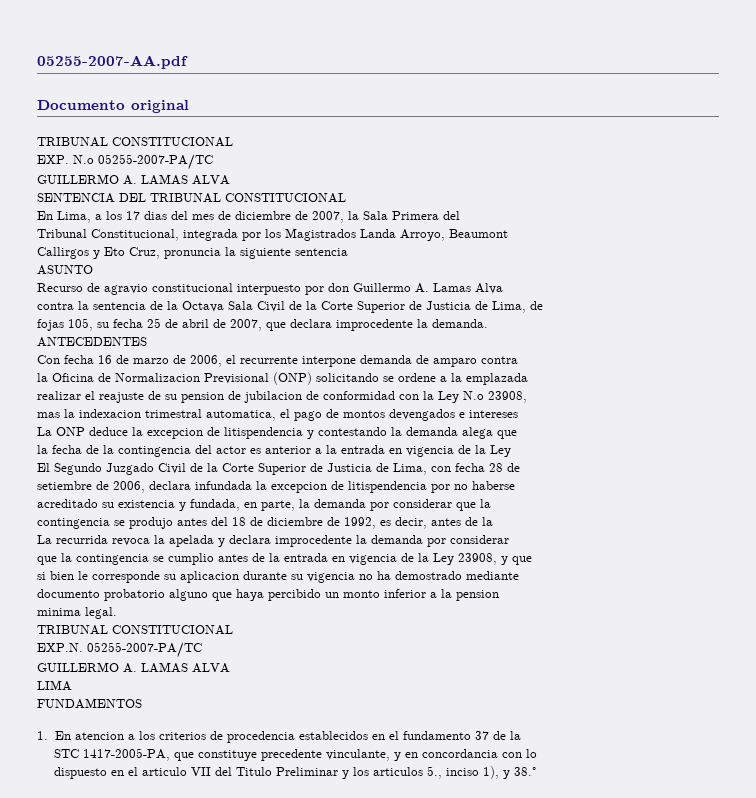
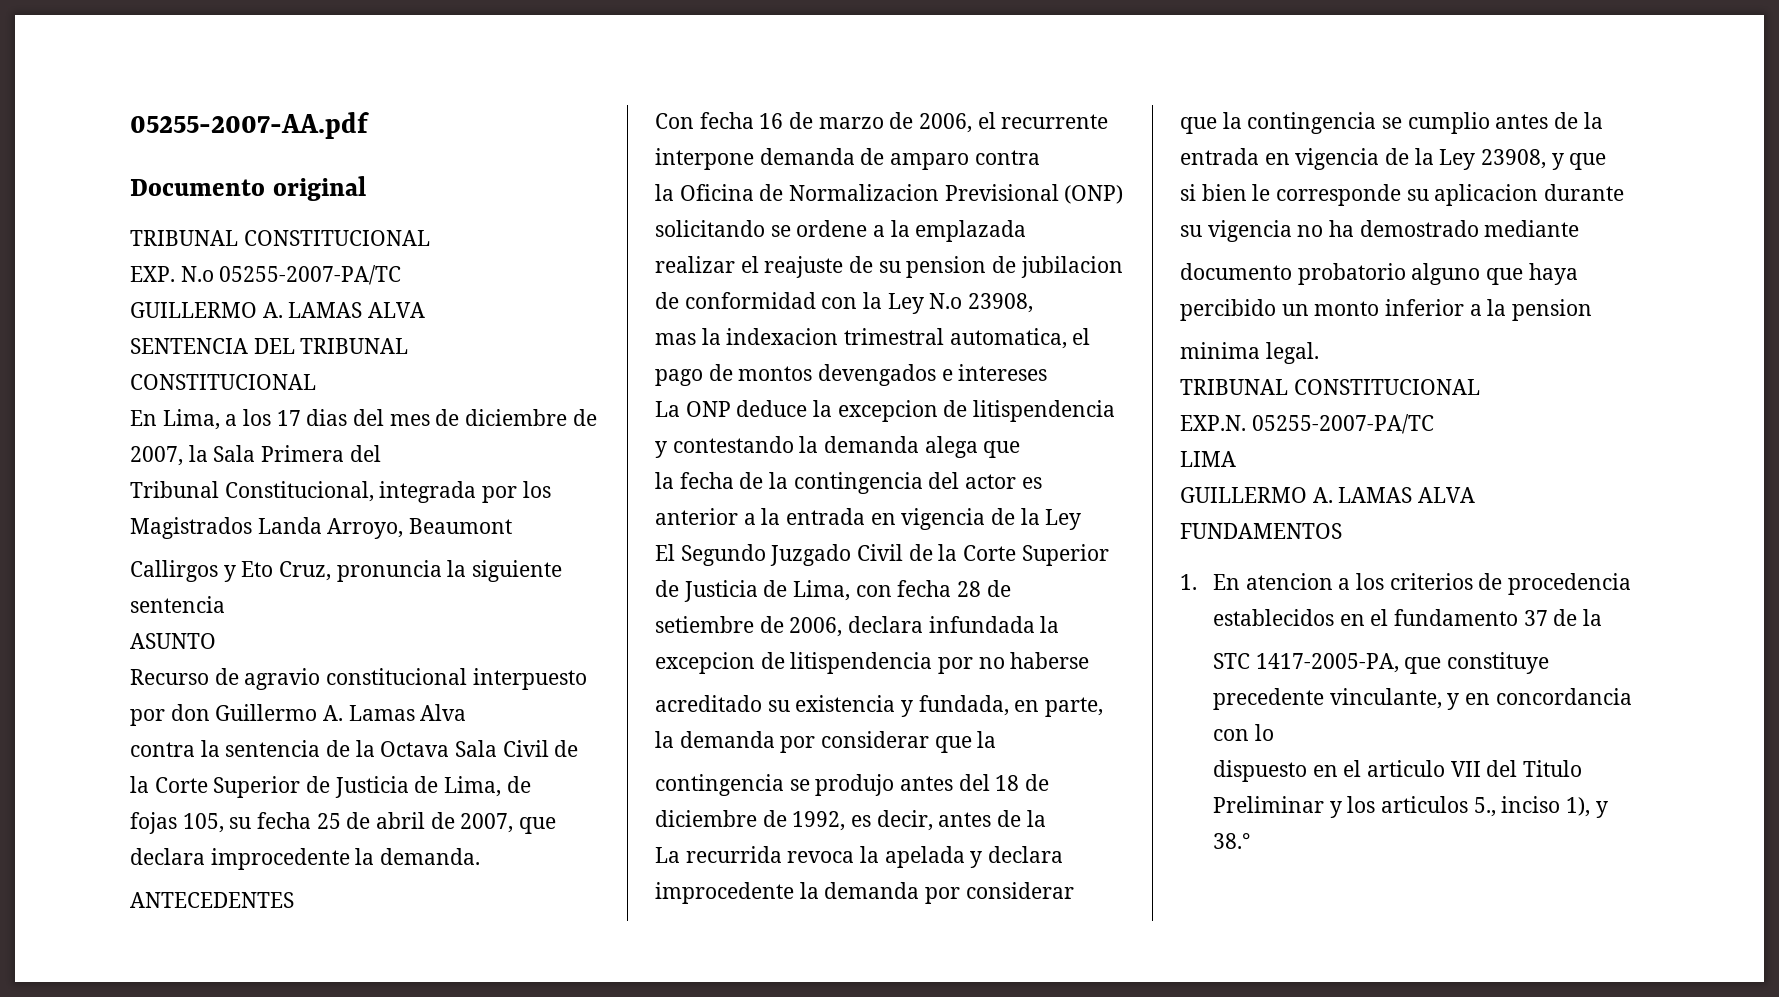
  EXP.N. 05255-2007-PA/TC
+ LIMA
  GUILLERMO A. LAMAS ALVA
- LIMA

